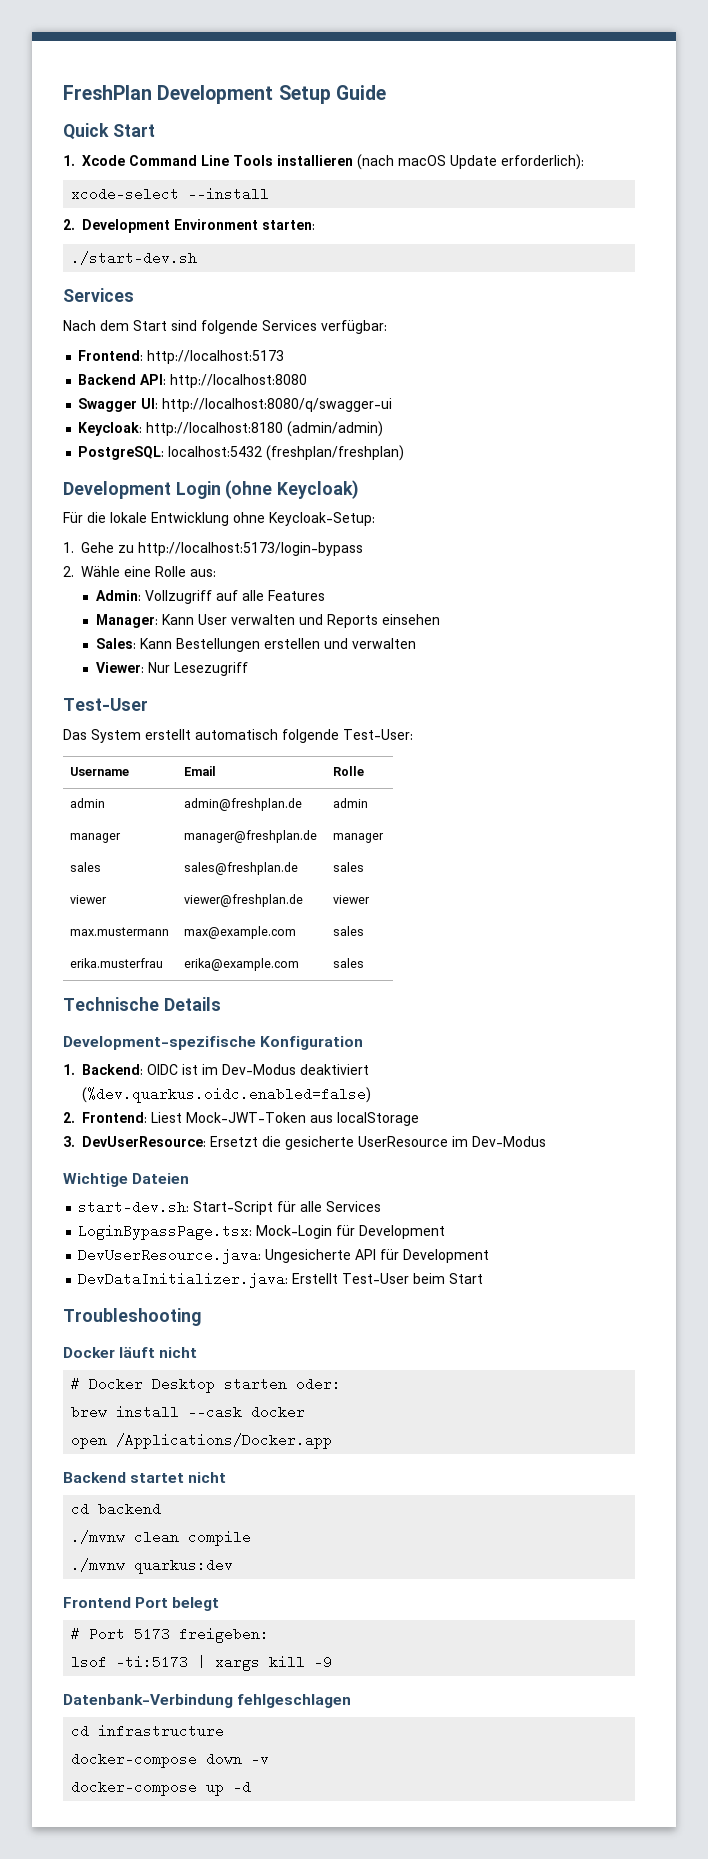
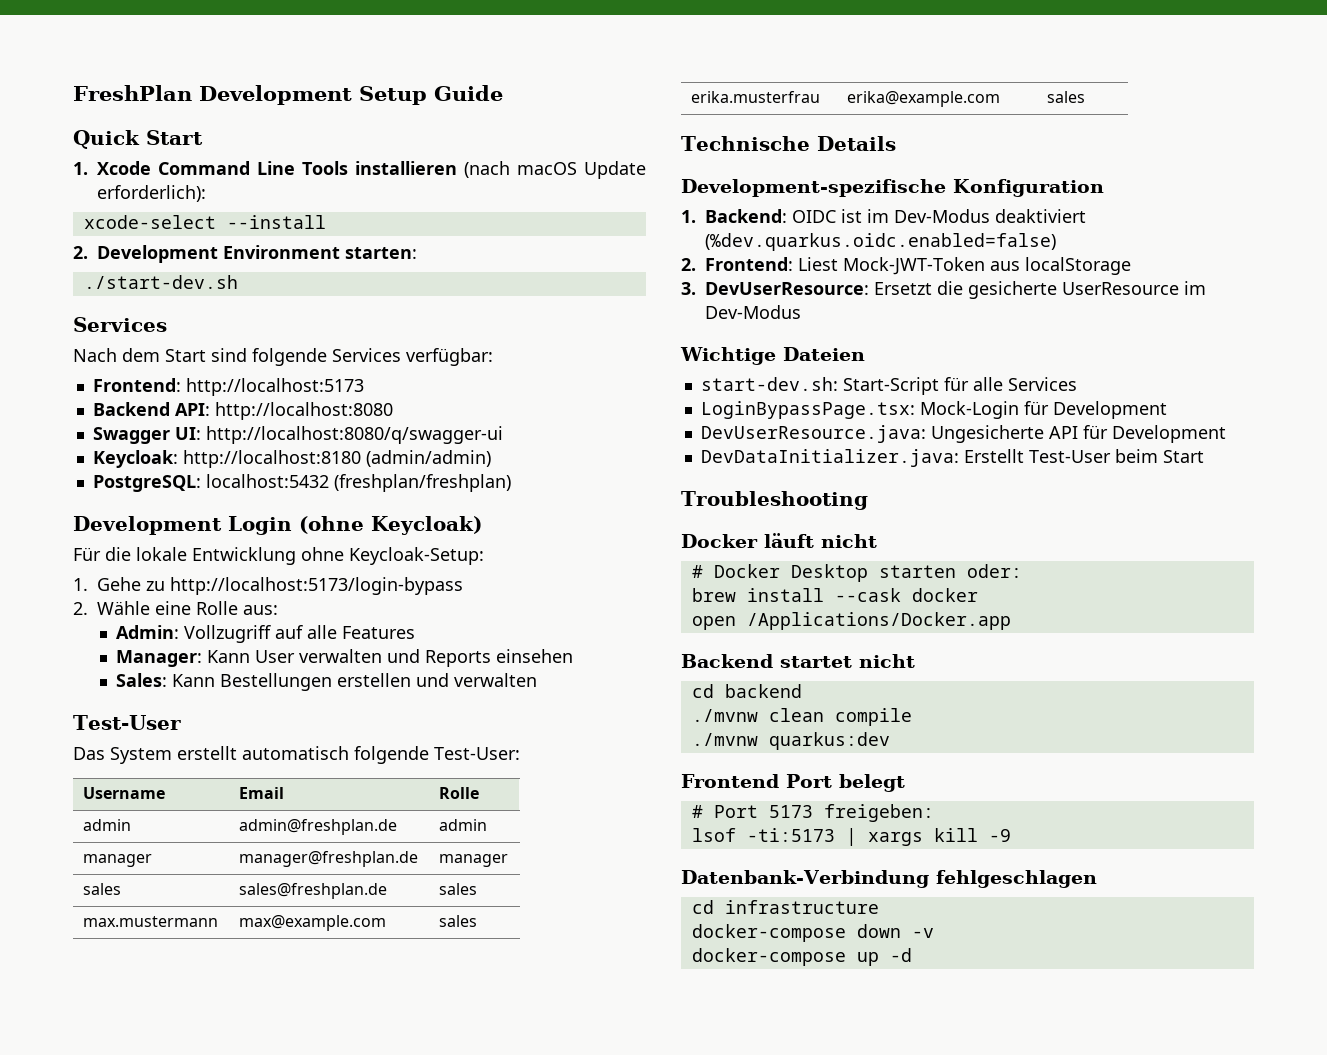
- Viewer: Nur Lesezugriff
- viewer | viewer@freshplan.de | viewer

